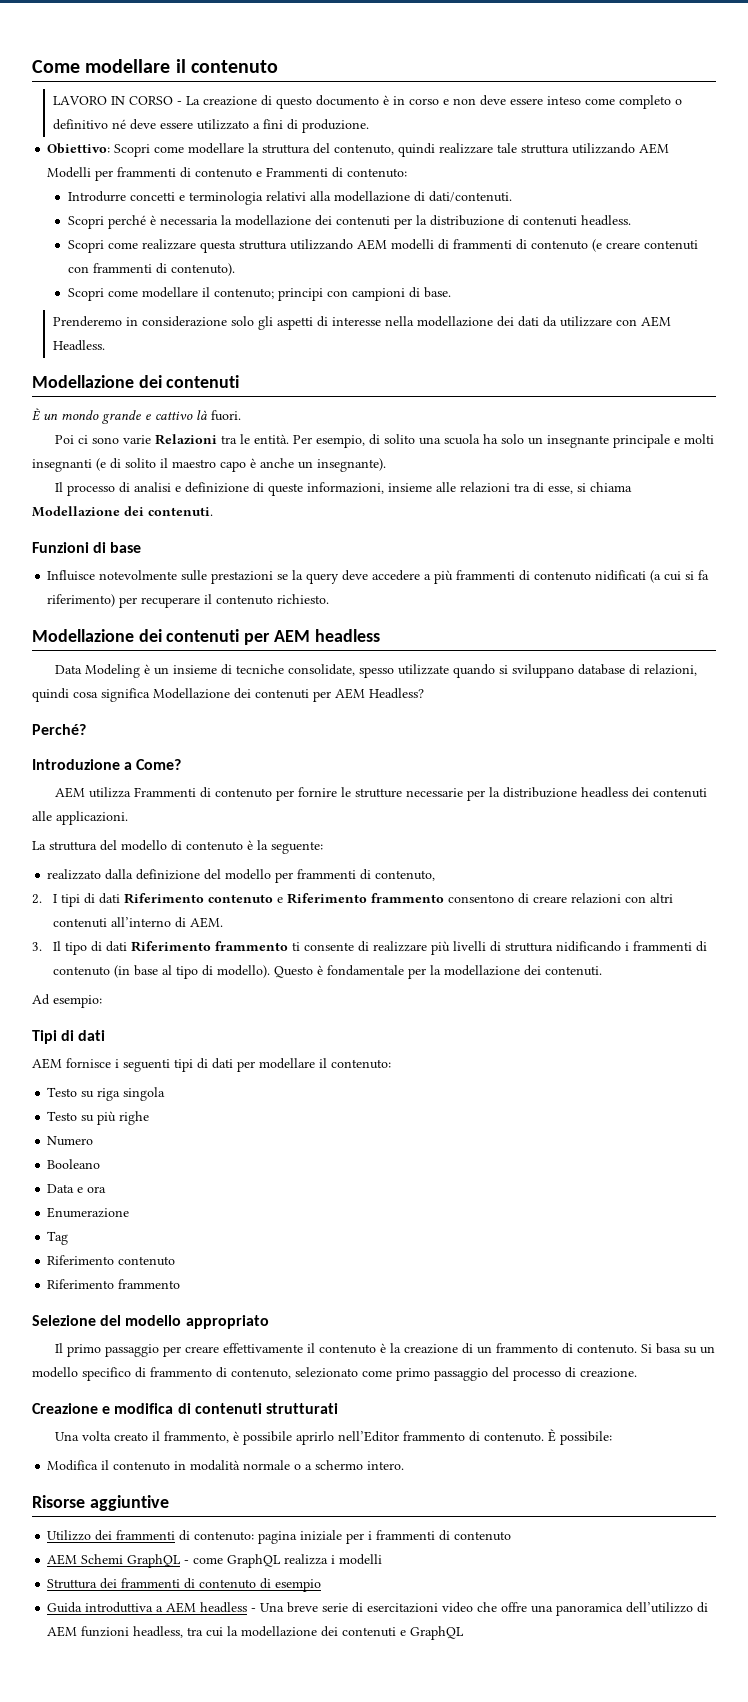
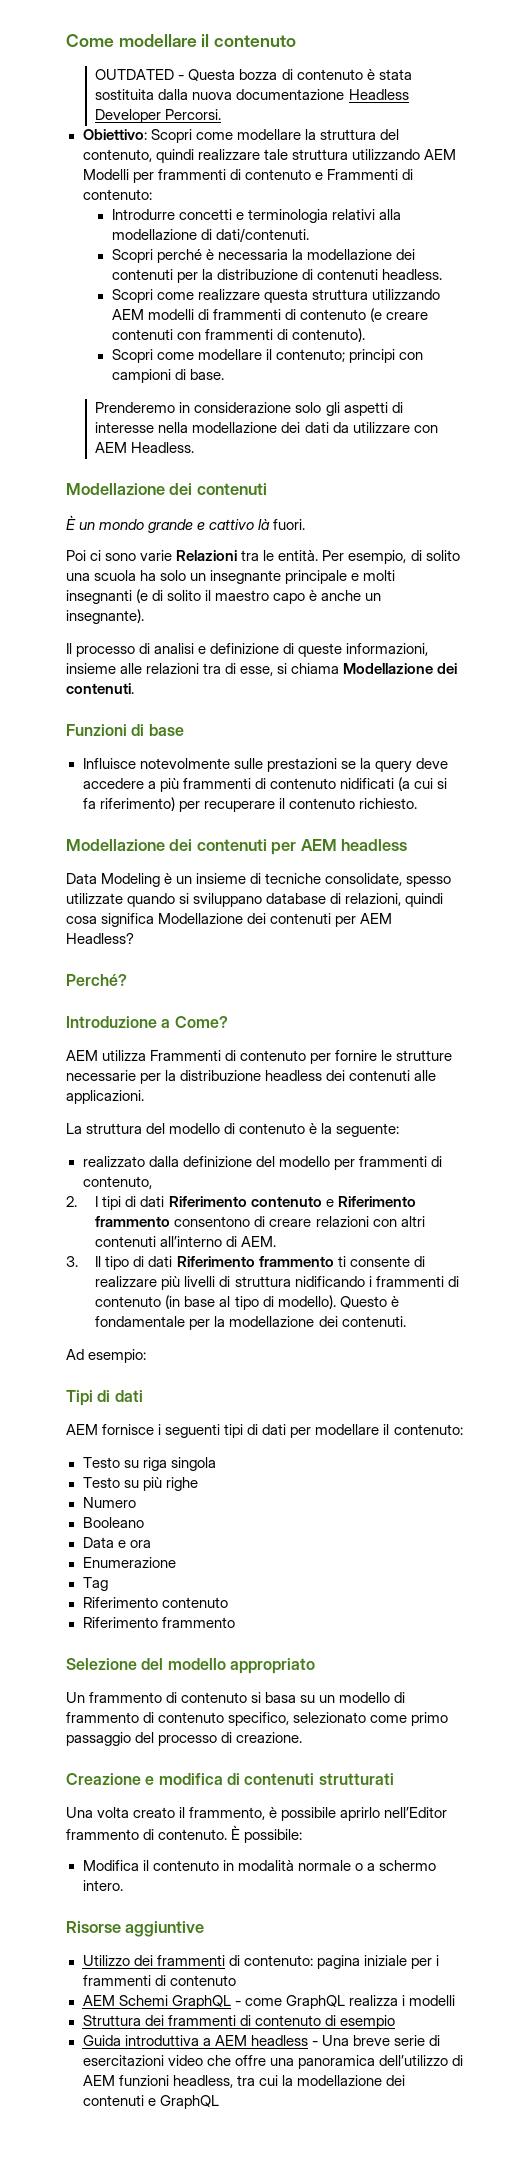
- LAVORO IN CORSO - La creazione di questo documento è in corso e non deve essere inteso come completo o definitivo né deve essere utilizzato a fini di produzione.
+ OUTDATED - Questa bozza di contenuto è stata sostituita dalla nuova documentazione Headless Developer Percorsi.
- Il primo passaggio per creare effettivamente il contenuto è la creazione di un frammento di contenuto. Si basa su un modello specifico di frammento di contenuto, selezionato come primo passaggio del processo di creazione.
+ Un frammento di contenuto si basa su un modello di frammento di contenuto specifico, selezionato come primo passaggio del processo di creazione.

